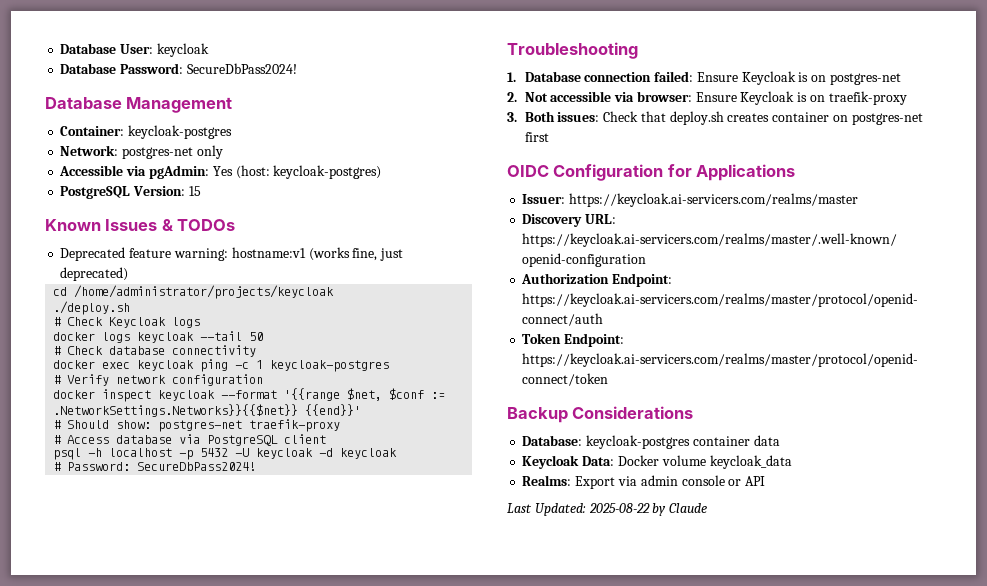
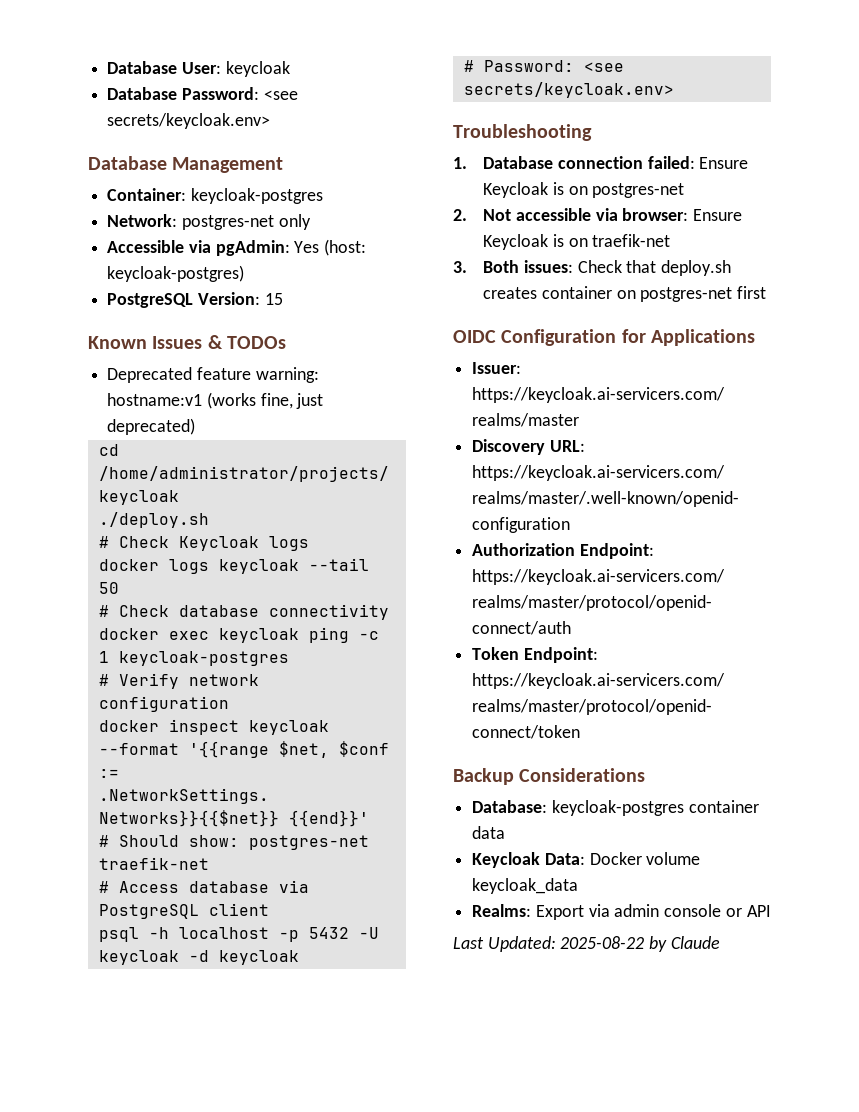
- Database Password: SecureDbPass2024!
+ Database Password: <see secrets/keycloak.env>
- # Should show: postgres-net traefik-proxy
+ # Should show: postgres-net traefik-net
- # Password: SecureDbPass2024!
+ # Password: <see secrets/keycloak.env>
- 2. Not accessible via browser: Ensure Keycloak is on traefik-proxy
+ 2. Not accessible via browser: Ensure Keycloak is on traefik-net

